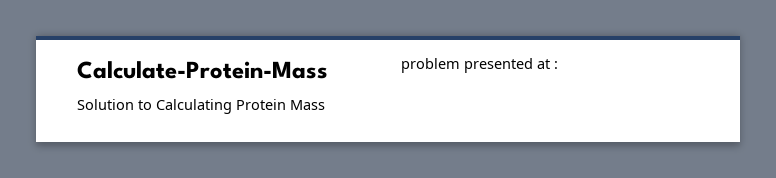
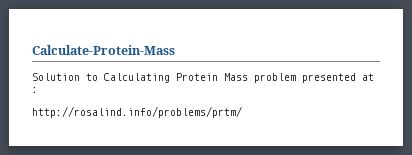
+ http://rosalind.info/problems/prtm/

